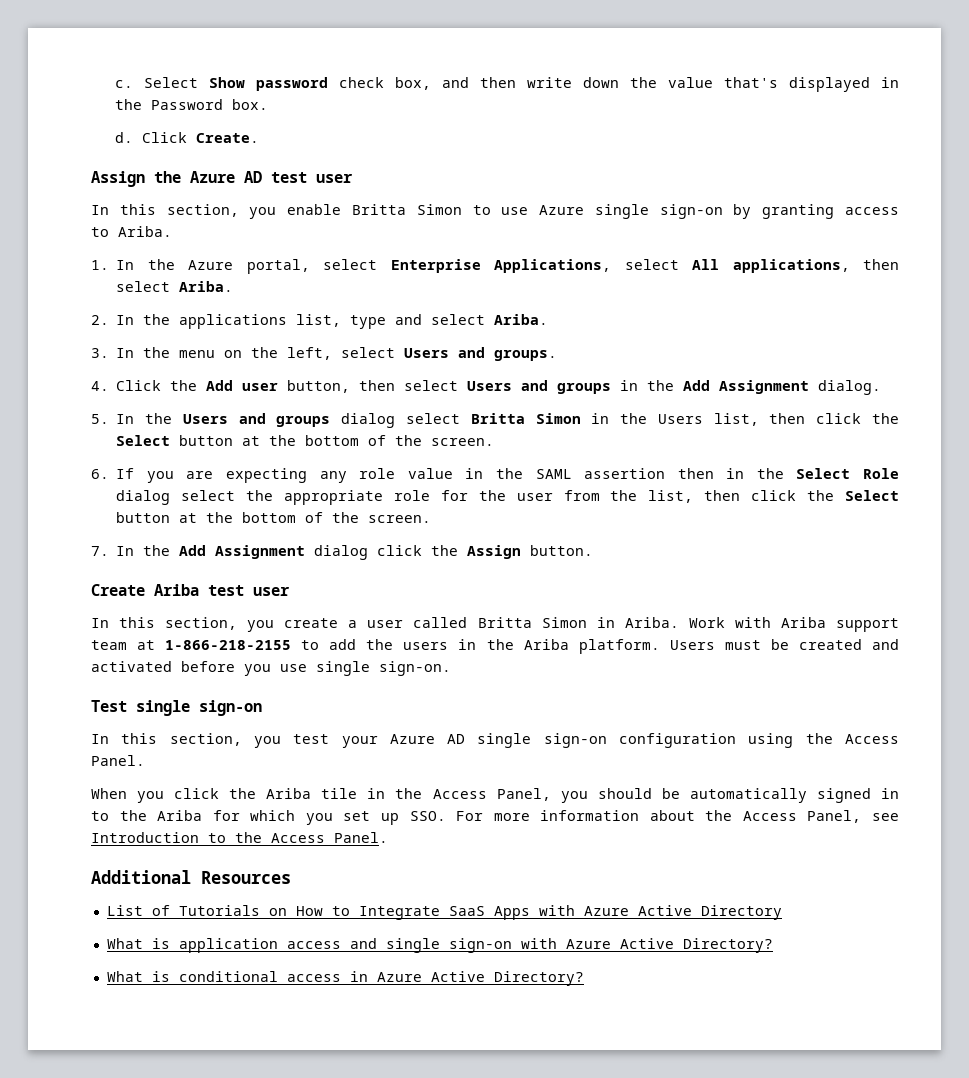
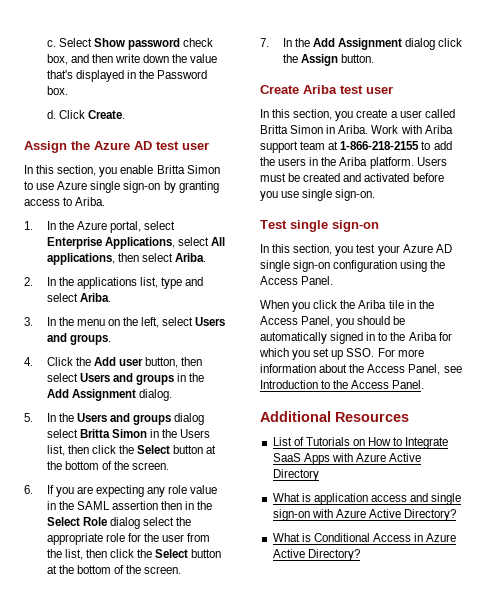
- What is conditional access in Azure Active Directory?
+ What is Conditional Access in Azure Active Directory?

